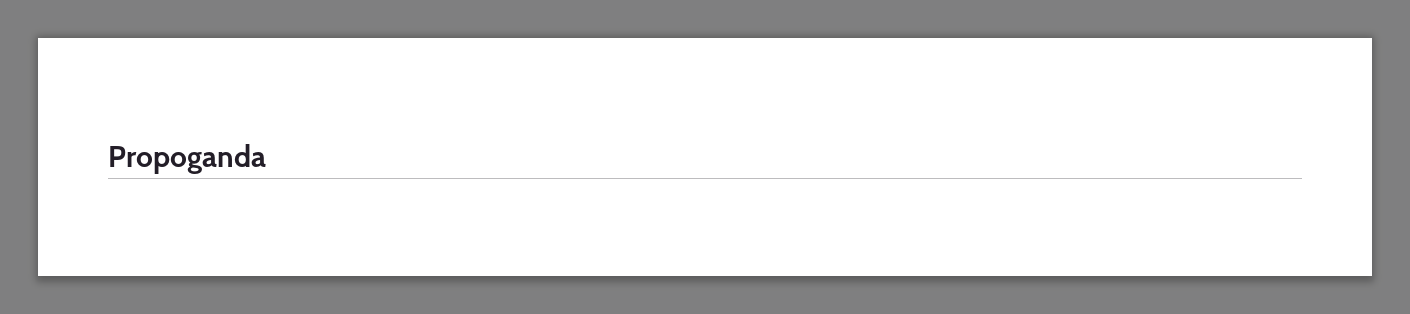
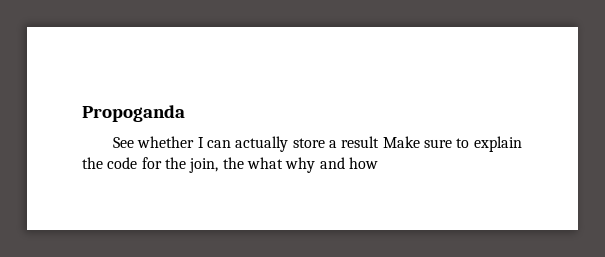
+ See whether I can actually store a result Make sure to explain the code for the join, the what why and how

